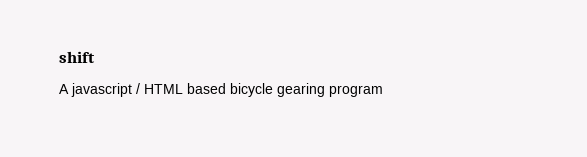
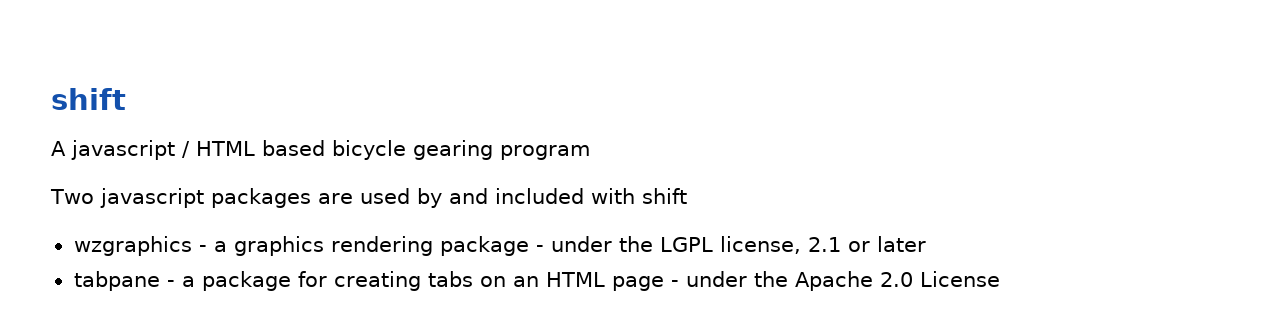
+ Two javascript packages are used by and included with shift
+ wzgraphics - a graphics rendering package - under the LGPL license, 2.1 or later
+ tabpane - a package for creating tabs on an HTML page - under the Apache 2.0 License

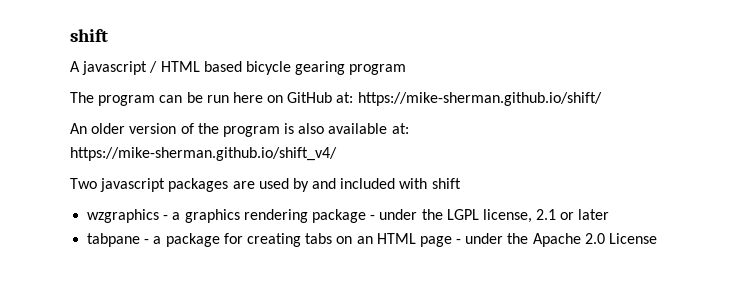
+ The program can be run here on GitHub at: https://mike-sherman.github.io/shift/
+ An older version of the program is also available at: https://mike-sherman.github.io/shift_v4/

